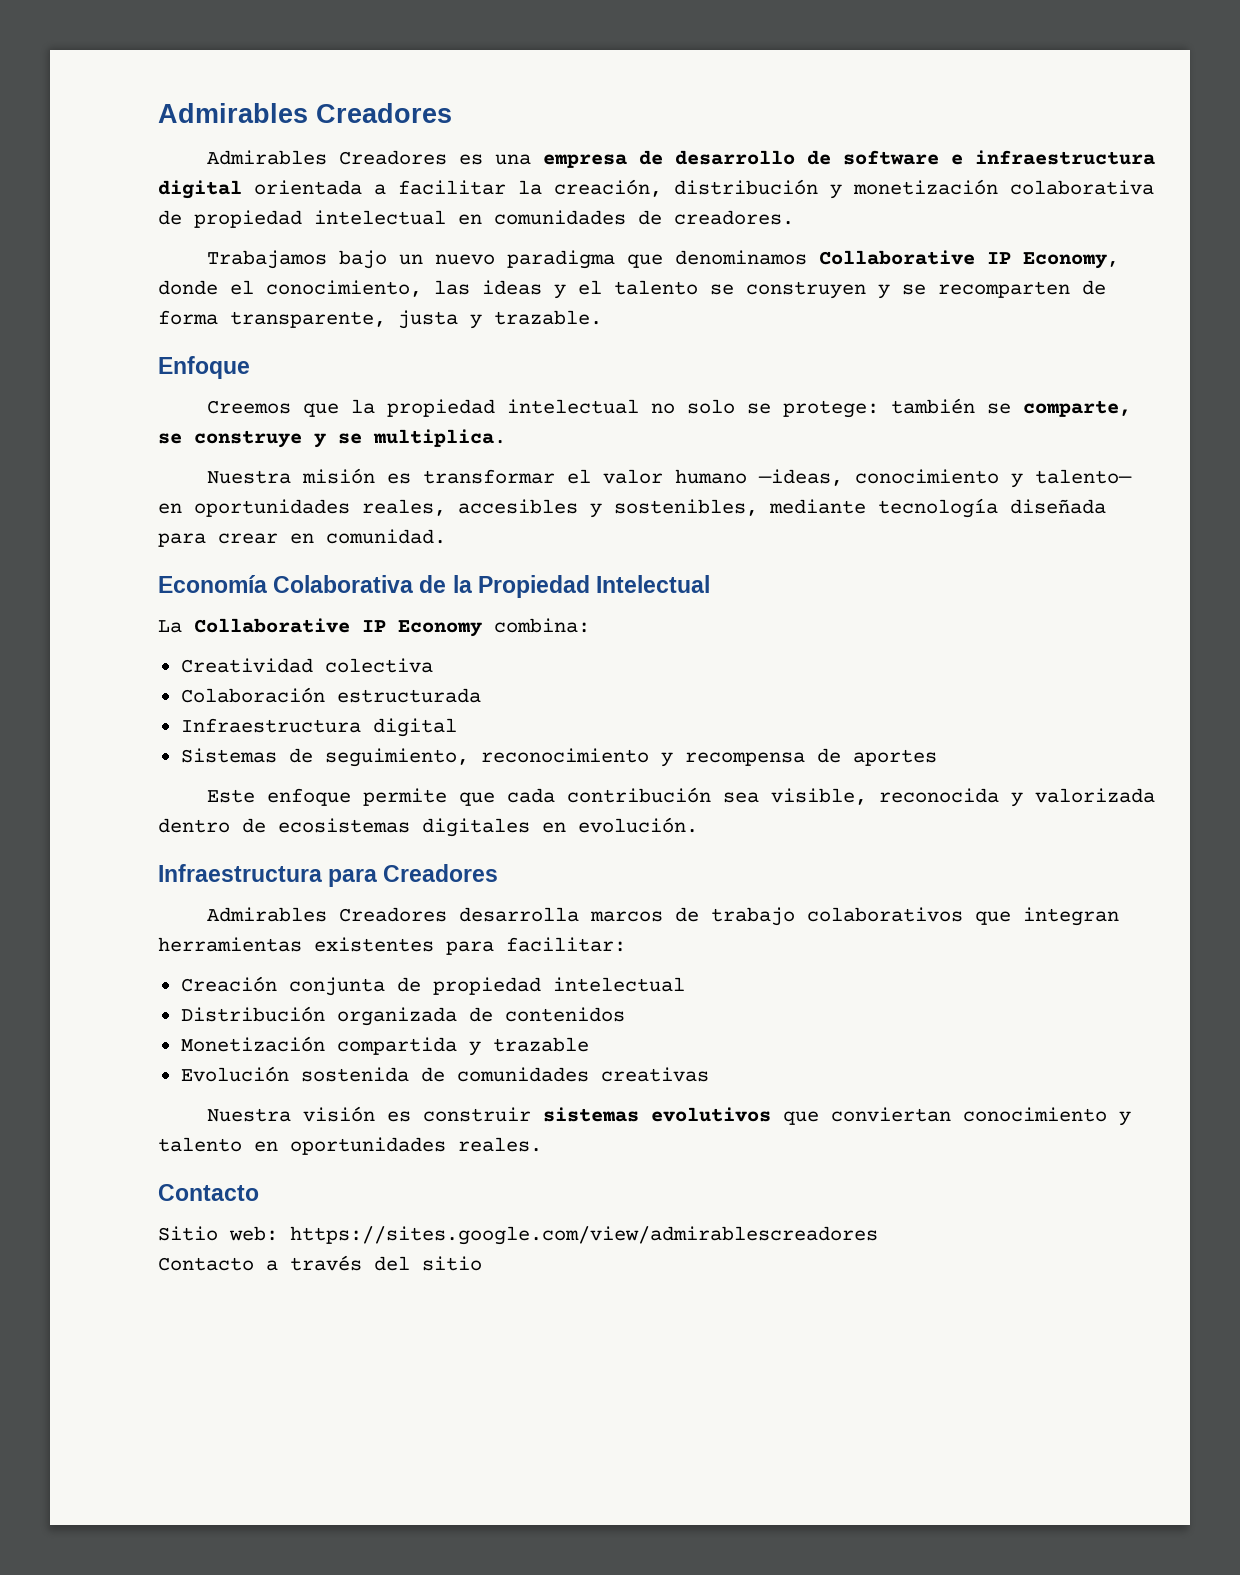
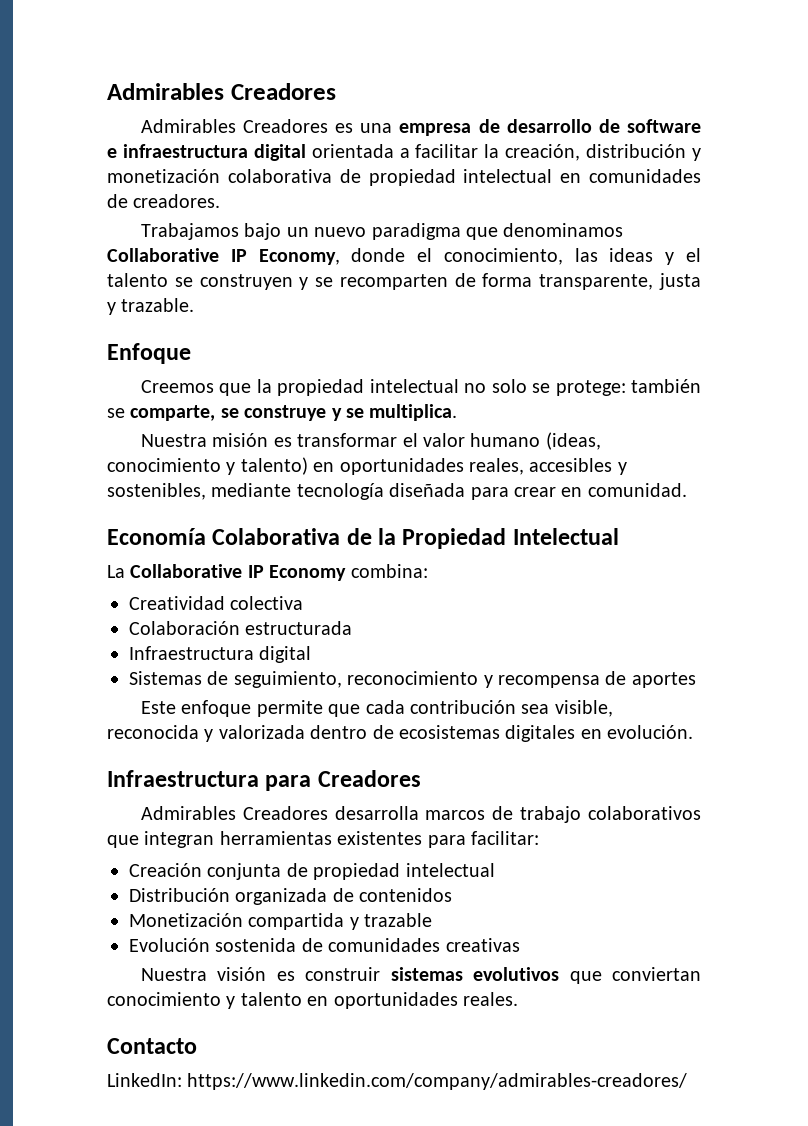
- Nuestra misión es transformar el valor humano —ideas, conocimiento y talento— en oportunidades reales, accesibles y sostenibles, mediante tecnología diseñada para crear en comunidad.
+ Nuestra misión es transformar el valor humano (ideas, conocimiento y talento) en oportunidades reales, accesibles y sostenibles, mediante tecnología diseñada para crear en comunidad.
- Sitio web: https://sites.google.com/view/admirablescreadores
- Contacto a través del sitio
+ LinkedIn: https://www.linkedin.com/company/admirables-creadores/

